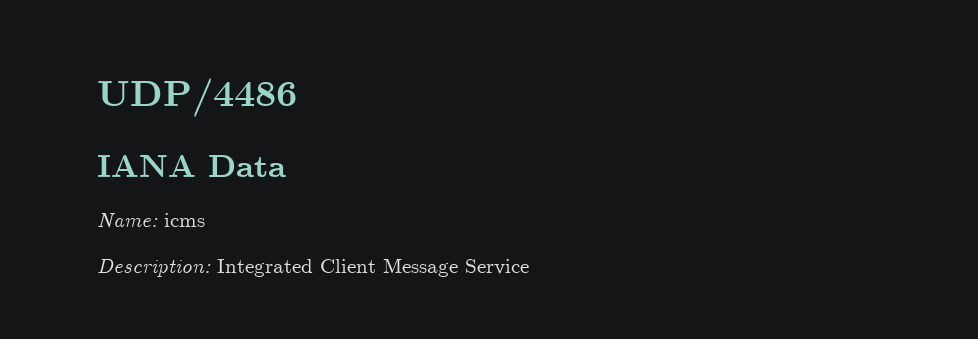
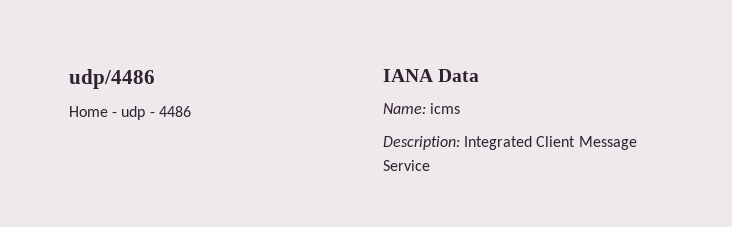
- UDP/4486
+ udp/4486
+ Home - udp - 4486

